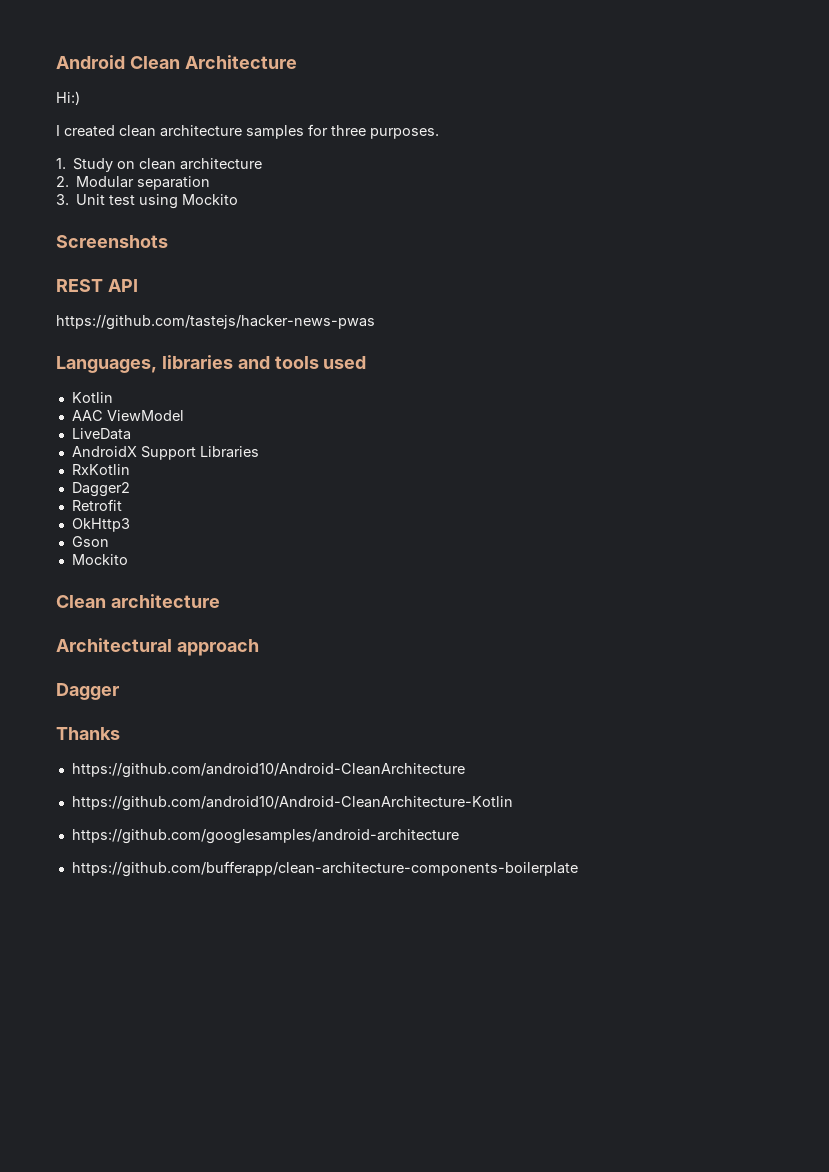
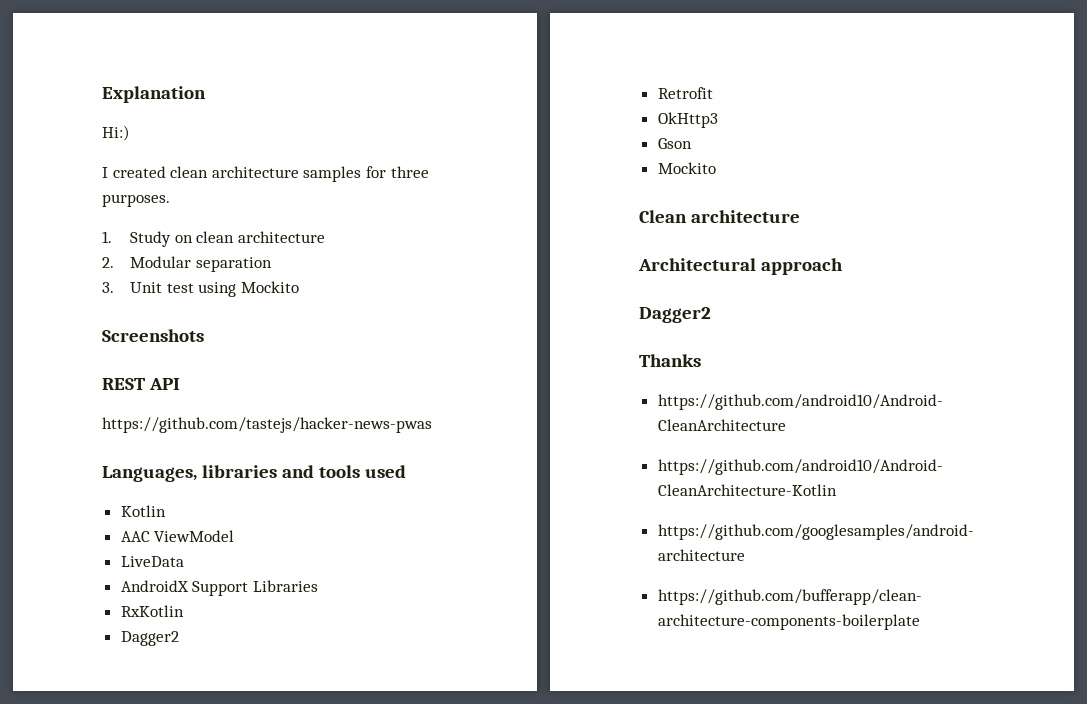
- Android Clean Architecture
+ Explanation
  Architectural approach
- Dagger
+ Dagger2

